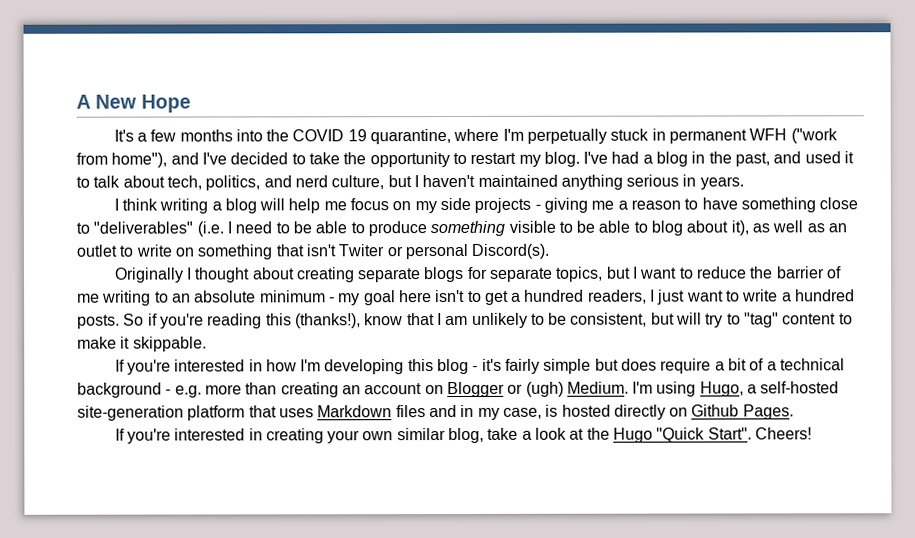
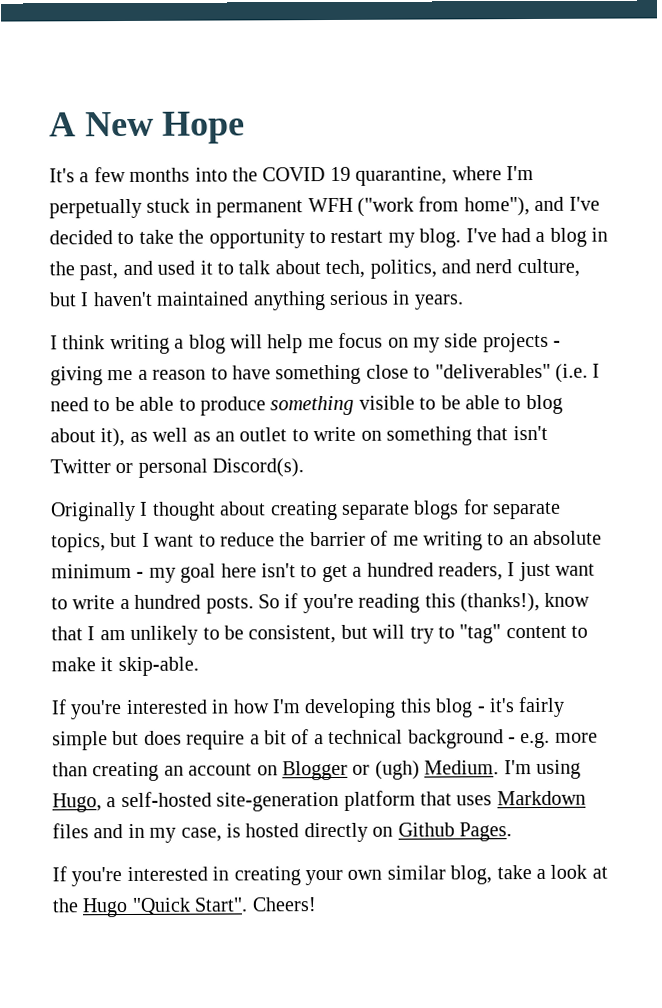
- I think writing a blog will help me focus on my side projects - giving me a reason to have something close to "deliverables" (i.e. I need to be able to produce something visible to be able to blog about it), as well as an outlet to write on something that isn't Twiter or personal Discord(s).
+ I think writing a blog will help me focus on my side projects - giving me a reason to have something close to "deliverables" (i.e. I need to be able to produce something visible to be able to blog about it), as well as an outlet to write on something that isn't Twitter or personal Discord(s).
- So if you're reading this (thanks!), know that I am unlikely to be consistent, but will try to "tag" content to make it skippable.
+ So if you're reading this (thanks!), know that I am unlikely to be consistent, but will try to "tag" content to make it skip-able.

